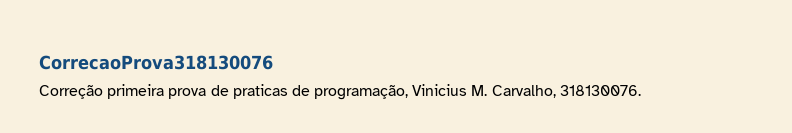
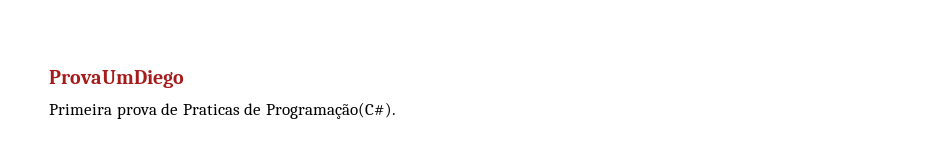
- CorrecaoProva318130076
- Correção primeira prova de praticas de programação, Vinicius M. Carvalho, 318130076.
+ ProvaUmDiego
+ Primeira prova de Praticas de Programação(C#).

